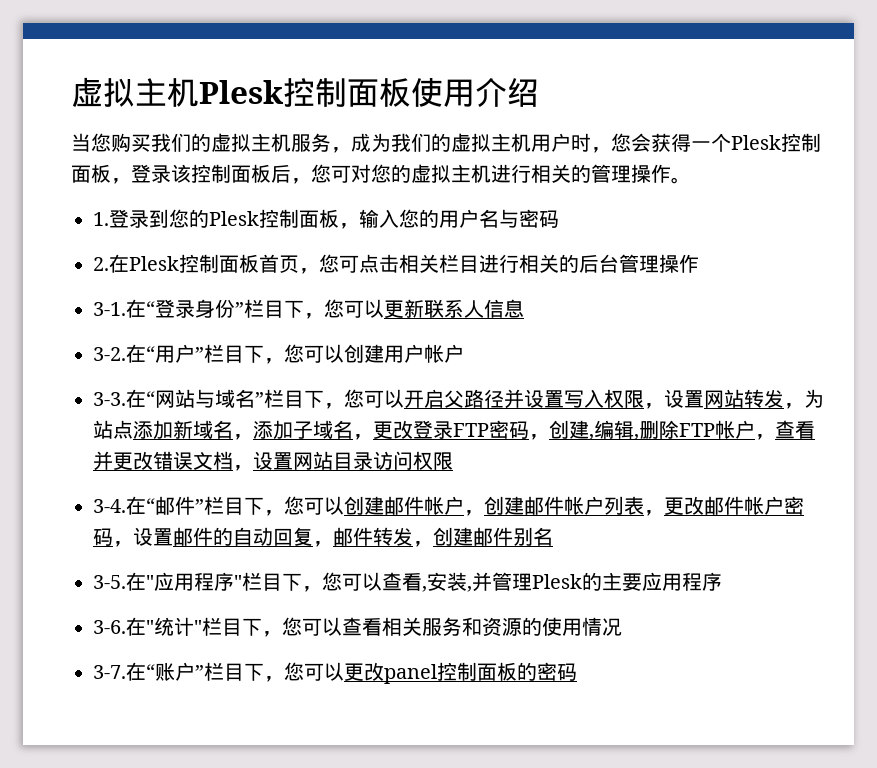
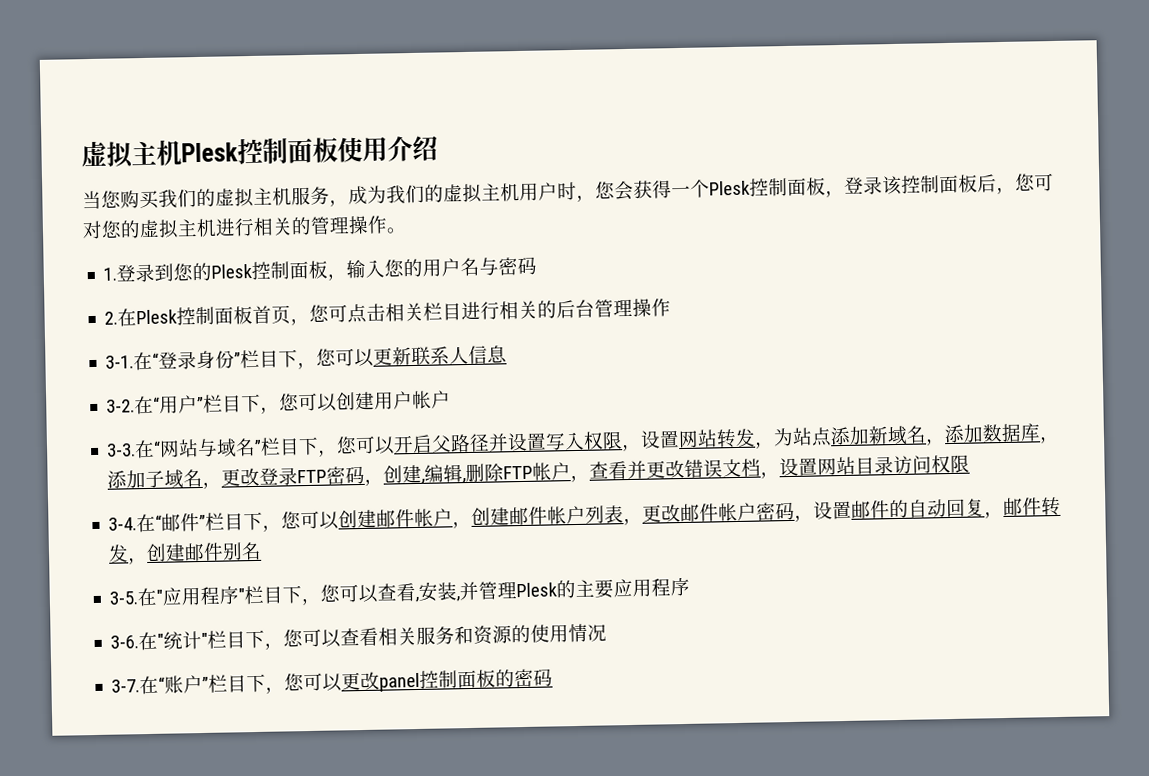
- 在“网站与域名”栏目下，您可以开启父路径并设置写入权限，设置网站转发，为站点添加新域名，添加子域名，更改登录FTP密码，创建,编辑,删除FTP帐户，查看并更改错误文档，设置网站目录访问权限
+ 在“网站与域名”栏目下，您可以开启父路径并设置写入权限，设置网站转发，为站点添加新域名，添加数据库，添加子域名，更改登录FTP密码，创建,编辑,删除FTP帐户，查看并更改错误文档，设置网站目录访问权限

